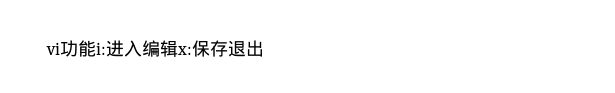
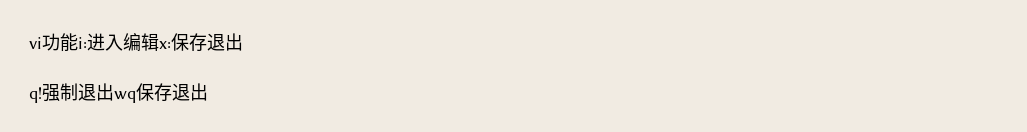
+ q!强制退出wq保存退出

